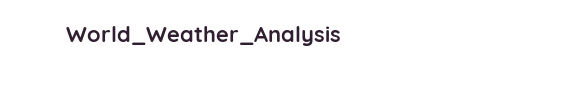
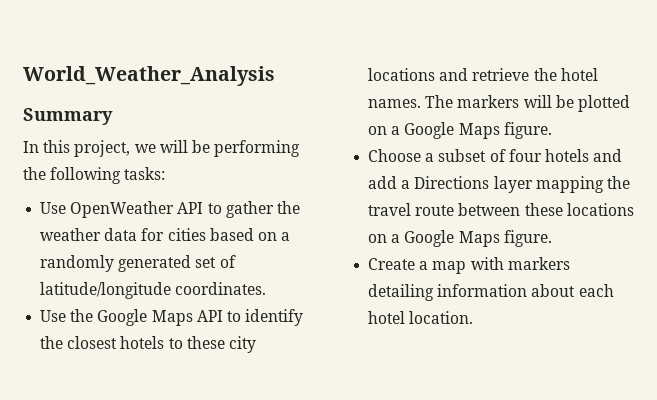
+ Summary
+ In this project, we will be performing the following tasks:
+ Use OpenWeather API to gather the weather data for cities based on a randomly generated set of latitude/longitude coordinates.
+ Use the Google Maps API to identify the closest hotels to these city locations and retrieve the hotel names. The markers will be plotted on a Google Maps figure.
+ Choose a subset of four hotels and add a Directions layer mapping the travel route between these locations on a Google Maps figure.
+ Create a map with markers detailing information about each hotel location.

